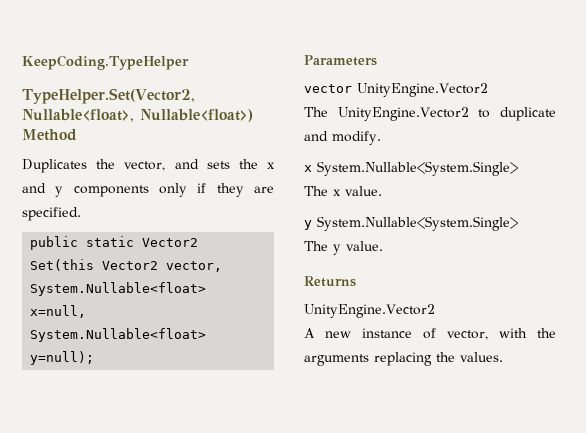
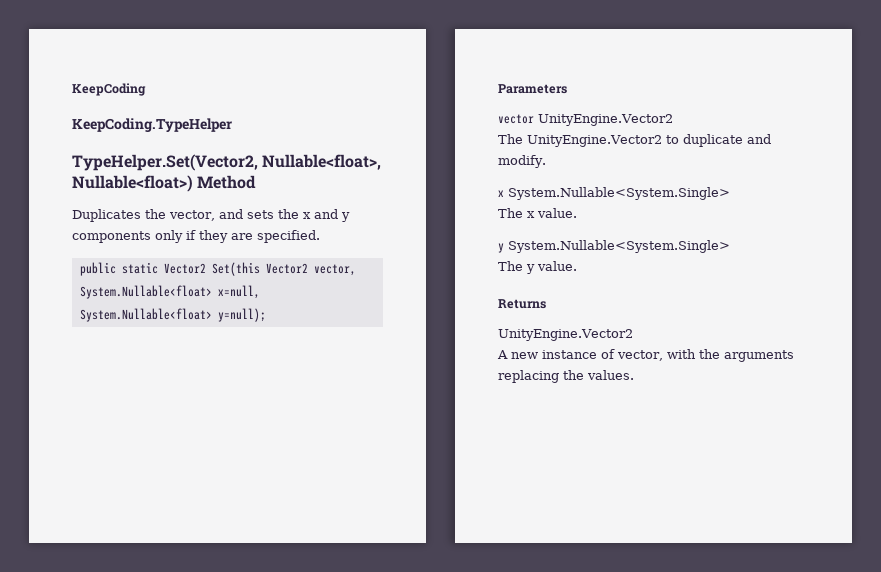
+ KeepCoding

